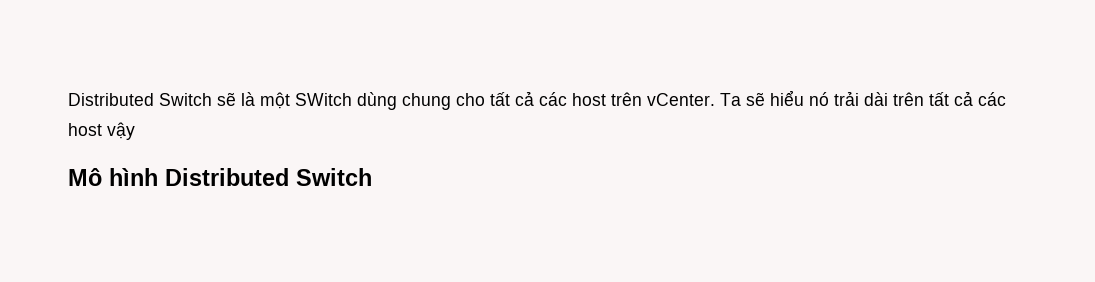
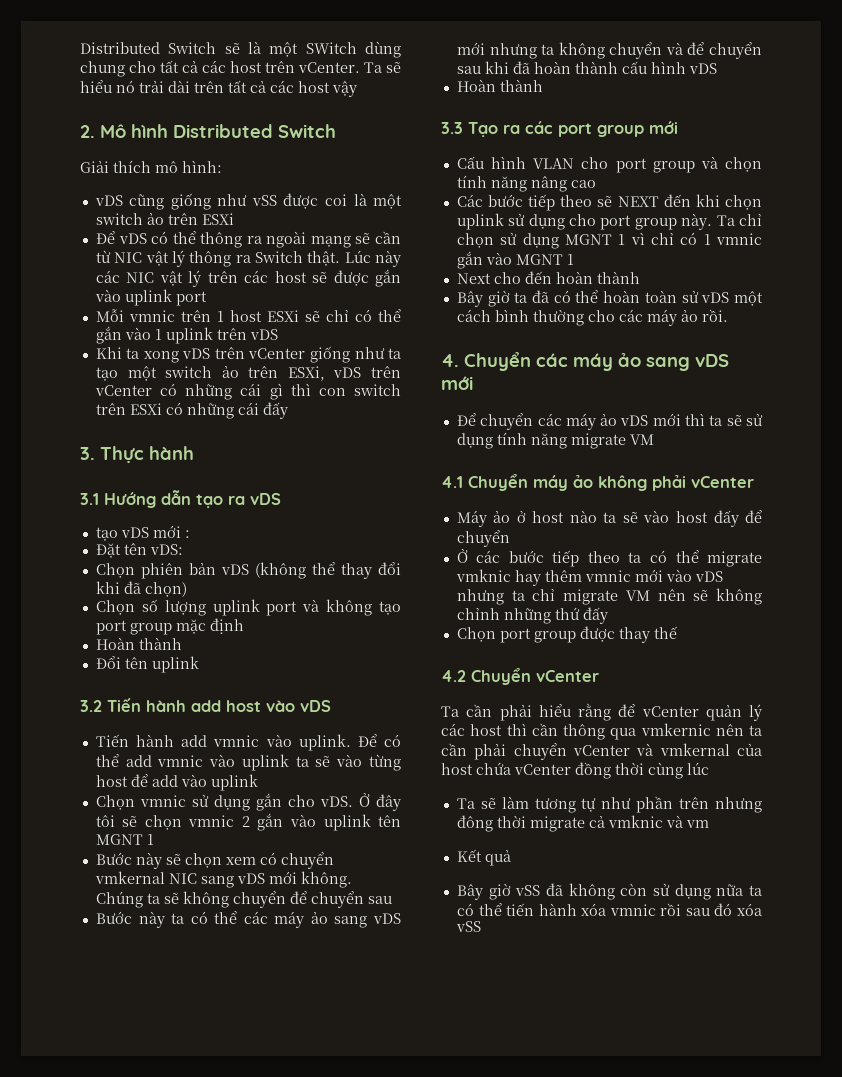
- Mô hình Distributed Switch
+ 2. Mô hình Distributed Switch
+ Giải thích mô hình:
+ vDS cũng giống như vSS được coi là một switch ảo trên ESXi
+ Để vDS có thể thông ra ngoài mạng sẽ cần từ NIC vật lý thông ra Switch thật. Lúc này các NIC vật lý trên các host sẽ được gắn vào uplink port
+ Mỗi vmnic trên 1 host ESXi sẽ chỉ có thể gắn vào 1 uplink trên vDS
+ Khi ta xong vDS trên vCenter giống như ta tạo một switch ảo trên ESXi, vDS trên vCenter có những cái gì thì con switch trên ESXi có những cái đấy
+ 3. Thực hành
+ 3.1 Hướng dẫn tạo ra vDS
+ tạo vDS mới :
+ Đặt tên vDS:
+ Chọn phiên bản vDS (không thể thay đổi khi đã chọn)
+ Chọn số lượng uplink port và không tạo port group mặc định
+ Hoàn thành
+ Đổi tên uplink
+ 3.2 Tiến hành add host vào vDS
+ Tiến hành add vmnic vào uplink. Để có thể add vmnic vào uplink ta sẽ vào từng host để add vào uplink
+ Chọn vmnic sử dụng gắn cho vDS. Ở đây tôi sẽ chọn vmnic 2 gắn vào uplink tên MGNT 1
+ Bước này sẽ chọn xem có chuyển vmkernal NIC sang vDS mới không. Chúng ta sẽ không chuyển để chuyển sau
+ Bước này ta có thể các máy ảo sang vDS mới nhưng ta không chuyển và để chuyển sau khi đã hoàn thành cấu hình vDS
+ Hoàn thành
+ 3.3 Tạo ra các port group mới
+ Cấu hình VLAN cho port group và chọn tính năng nâng cao
+ Các bước tiếp theo sẽ NEXT đến khi chọn uplink sử dụng cho port group này. Ta chỉ chọn sử dụng MGNT 1 vì chỉ có 1 vmnic gắn vào MGNT 1
+ Next cho đến hoàn thành
+ Bây giờ ta đã có thể hoàn toàn sử vDS một cách bình thường cho các máy ảo rồi.
+ 4. Chuyển các máy ảo sang vDS mới
+ Để chuyển các máy ảo vDS mới thì ta sẽ sử dụng tính năng migrate VM
+ 4.1 Chuyển máy ảo không phải vCenter
+ Máy ảo ở host nào ta sẽ vào host đấy để chuyển
+ Ở các bước tiếp theo ta có thể migrate vmknic hay thêm vmnic mới vào vDS nhưng ta chỉ migrate VM nên sẽ không chỉnh những thứ đấy
+ Chọn port group được thay thế
+ 4.2 Chuyển vCenter
+ Ta cần phải hiểu rằng để vCenter quản lý các host thì cần thông qua vmkernic nên ta cần phải chuyển vCenter và vmkernal của host chứa vCenter đồng thời cùng lúc
+ Ta sẽ làm tương tự như phần trên nhưng đông thời migrate cả vmknic và vm
+ Kết quả
+ Bây giờ vSS đã không còn sử dụng nữa ta có thể tiến hành xóa vmnic rồi sau đó xóa vSS

